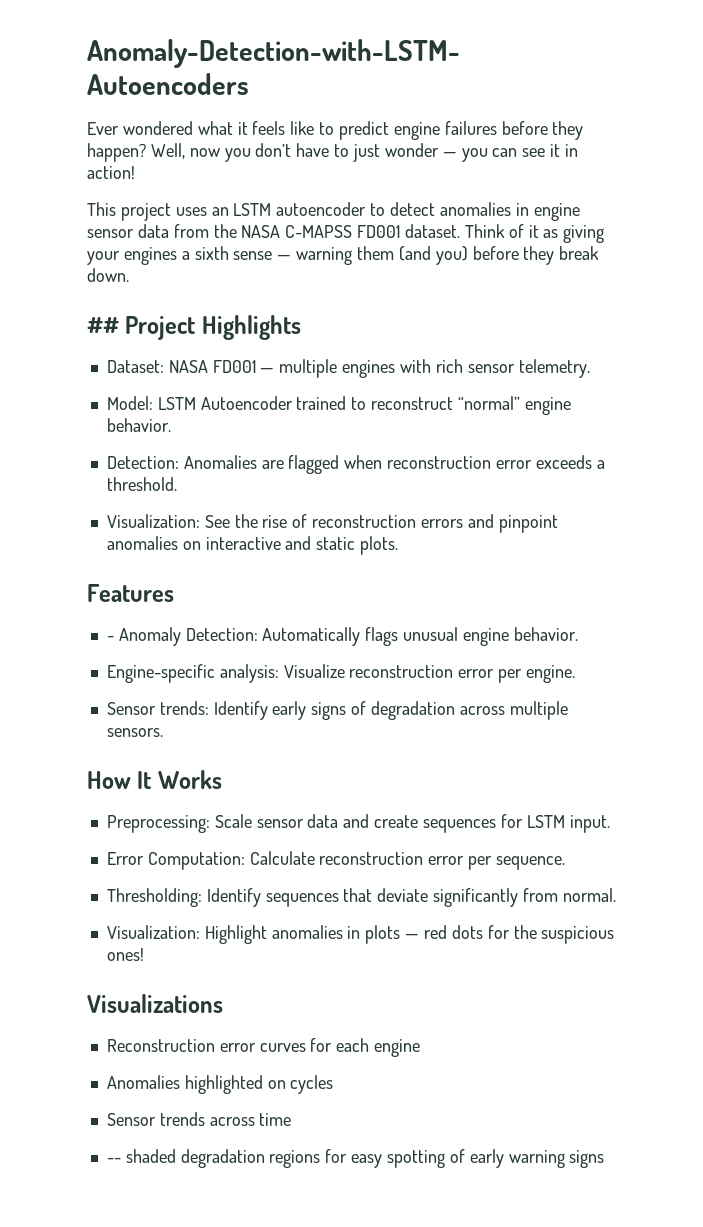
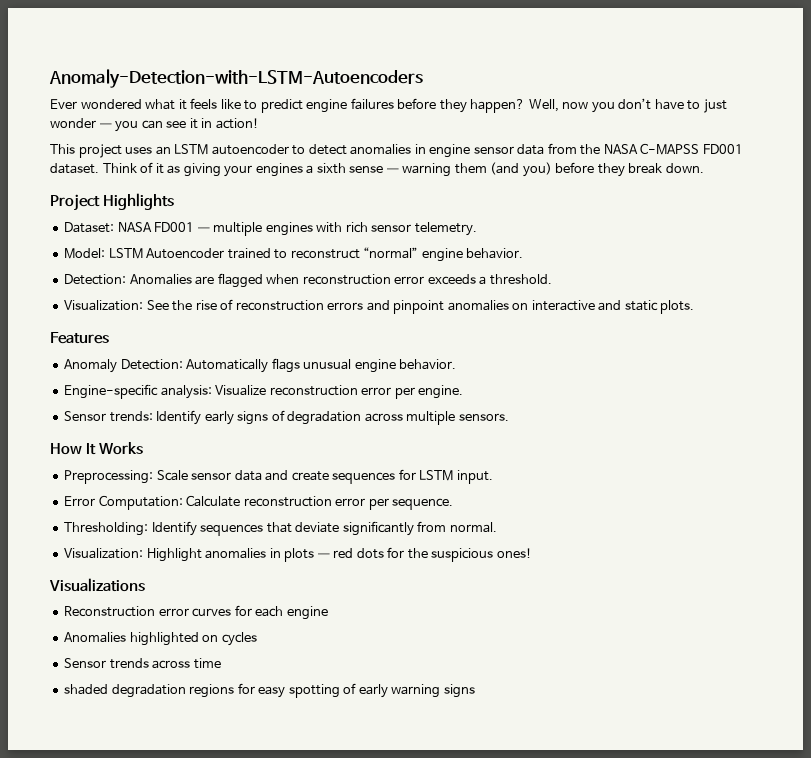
- ## Project Highlights
+ Project Highlights
- - Anomaly Detection: Automatically flags unusual engine behavior.
+ Anomaly Detection: Automatically flags unusual engine behavior.
- -- shaded degradation regions for easy spotting of early warning signs
+ shaded degradation regions for easy spotting of early warning signs

